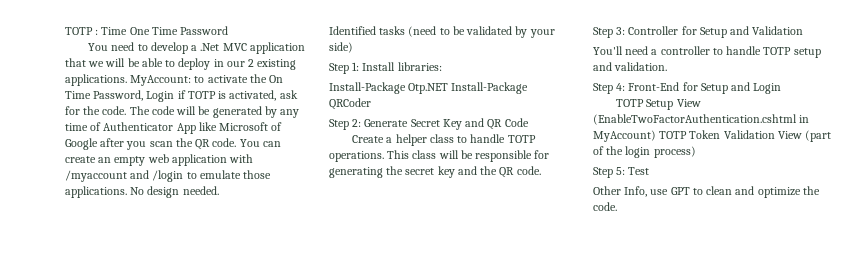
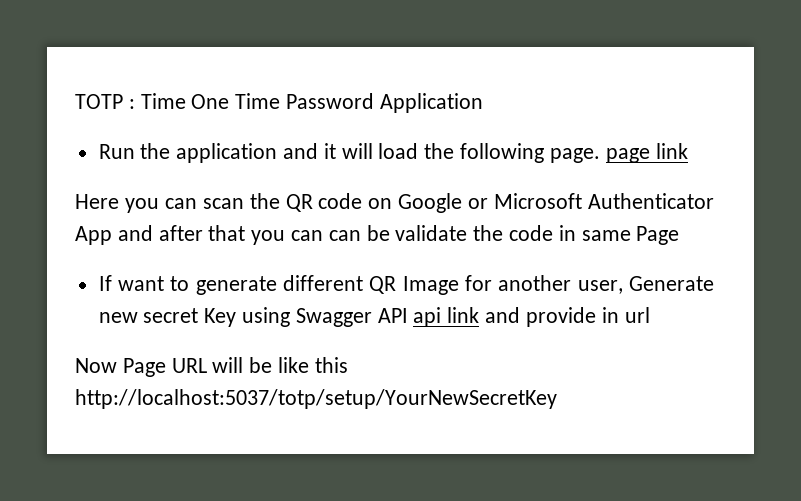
- TOTP : Time One Time Password
- You need to develop a .Net MVC application that we will be able to deploy in our 2 existing applications. MyAccount: to activate the On Time Password, Login if TOTP is activated, ask for the code. The code will be generated by any time of Authenticator App like Microsoft of Google after you scan the QR code. You can create an empty web application with /myaccount and /login to emulate those applications. No design needed.
- Identified tasks (need to be validated by your side)
- Step 1: Install libraries:
- Install-Package Otp.NET Install-Package QRCoder
- Step 2: Generate Secret Key and QR Code
- Create a helper class to handle TOTP operations. This class will be responsible for generating the secret key and the QR code.
- Step 3: Controller for Setup and Validation
- You'll need a controller to handle TOTP setup and validation.
- Step 4: Front-End for Setup and Login
- TOTP Setup View (EnableTwoFactorAuthentication.cshtml in MyAccount) TOTP Token Validation View (part of the login process)
- Step 5: Test
- Other Info, use GPT to clean and optimize the code.
+ TOTP : Time One Time Password Application
+ Run the application and it will load the following page. page link
+ Here you can scan the QR code on Google or Microsoft Authenticator App and after that you can can be validate the code in same Page
+ If want to generate different QR Image for another user, Generate new secret Key using Swagger API api link and provide in url
+ Now Page URL will be like this http://localhost:5037/totp/setup/YourNewSecretKey

